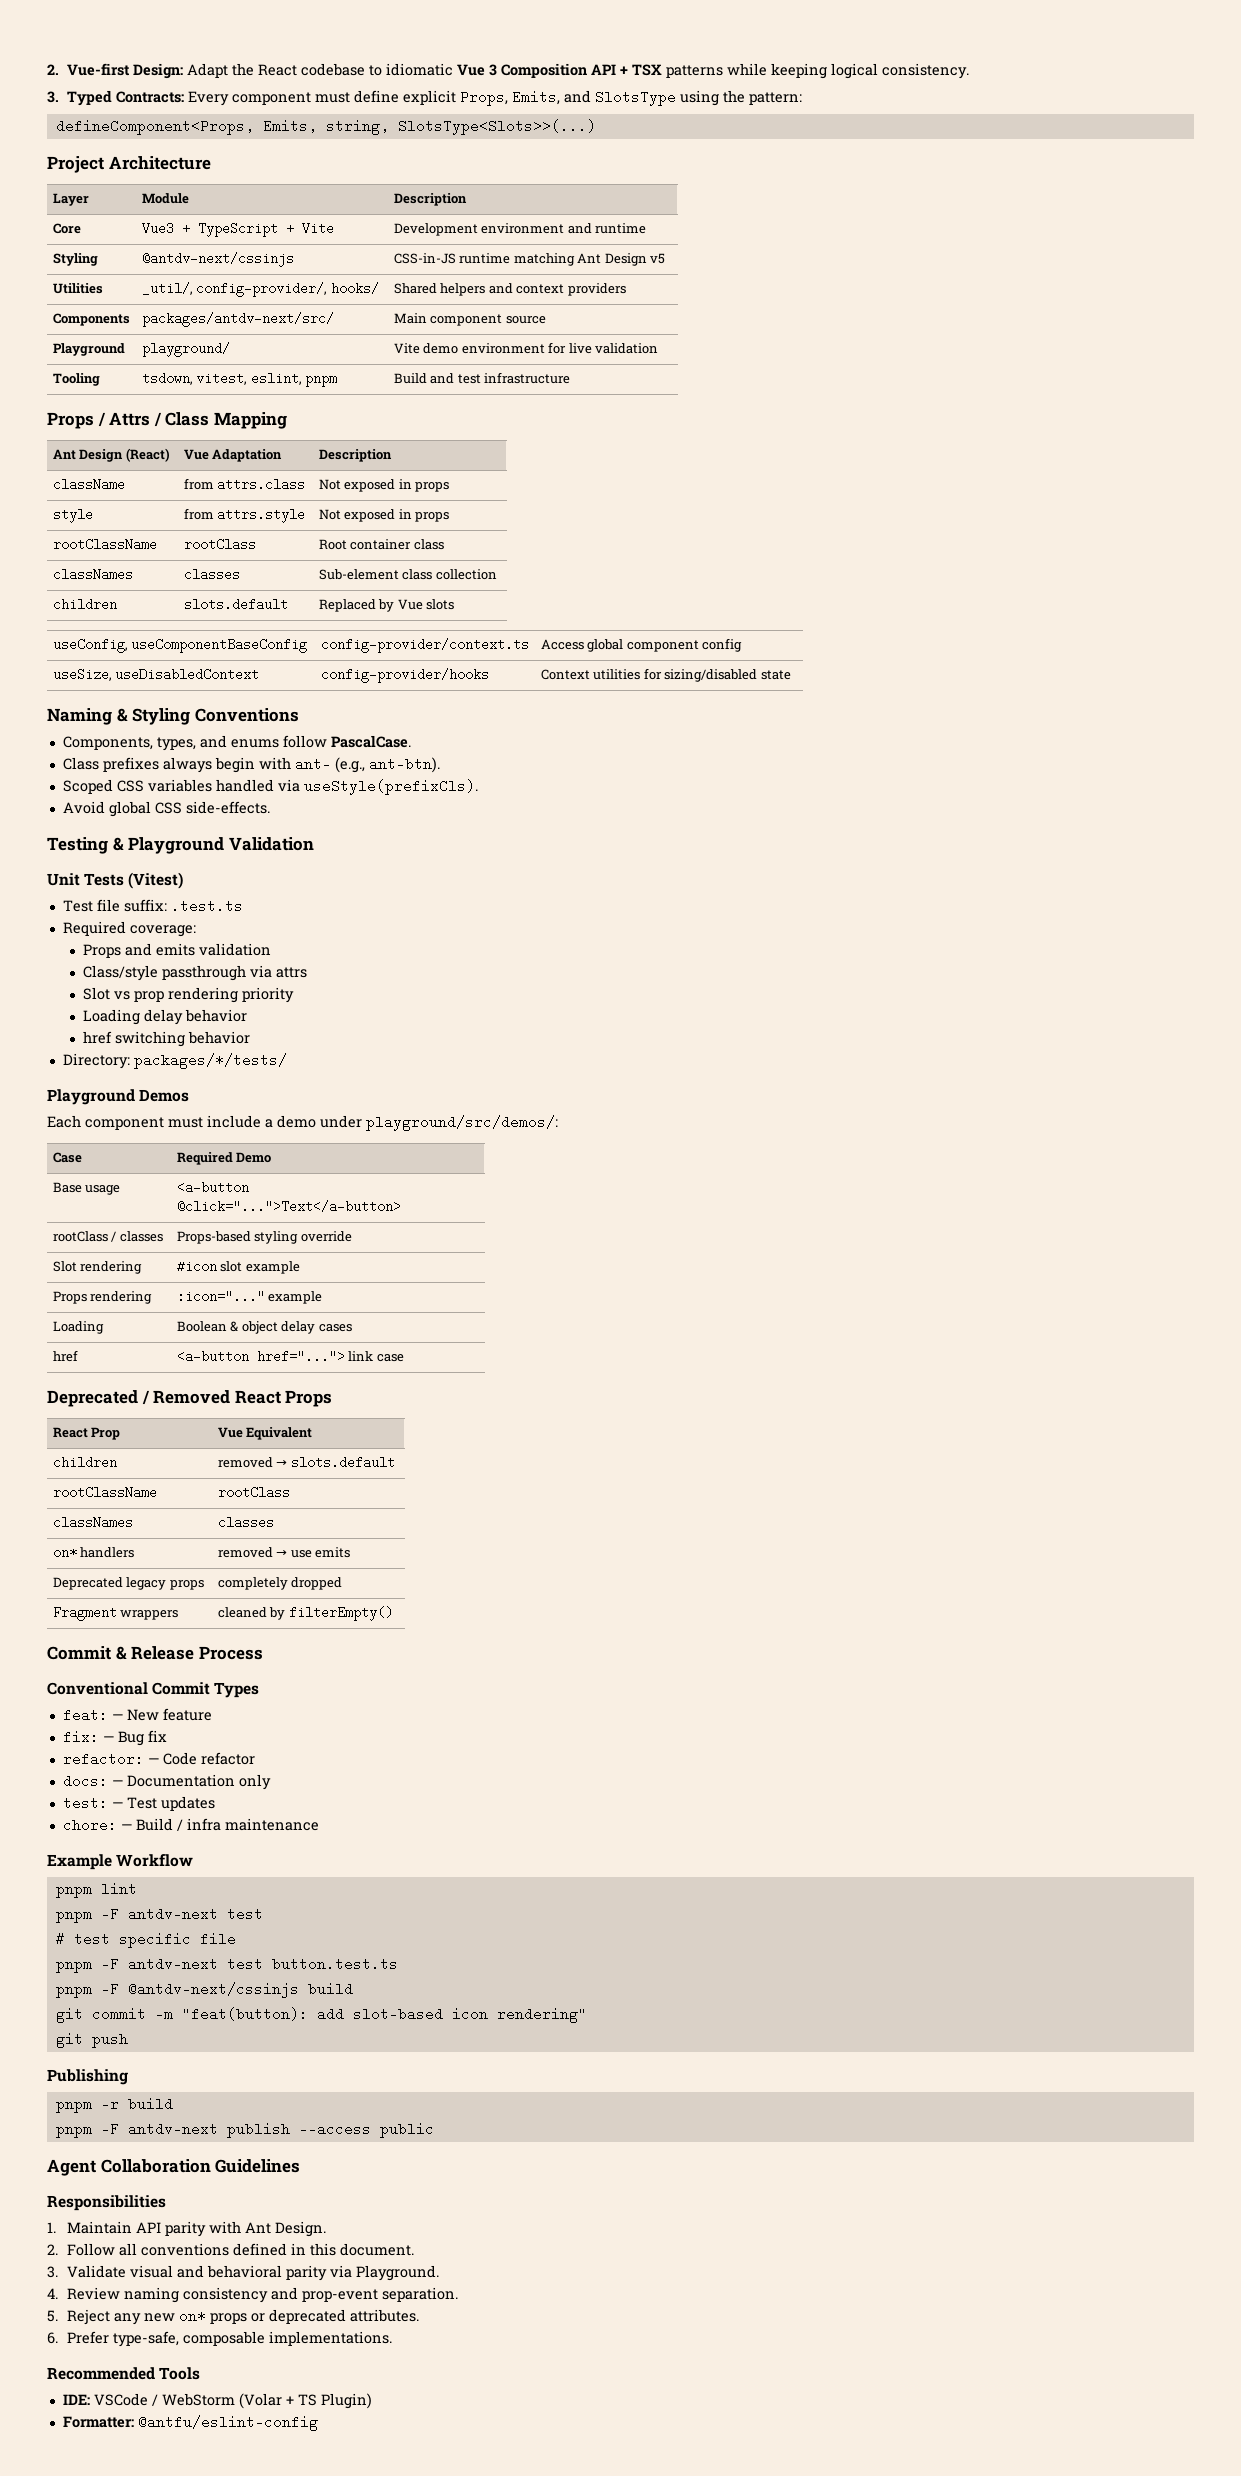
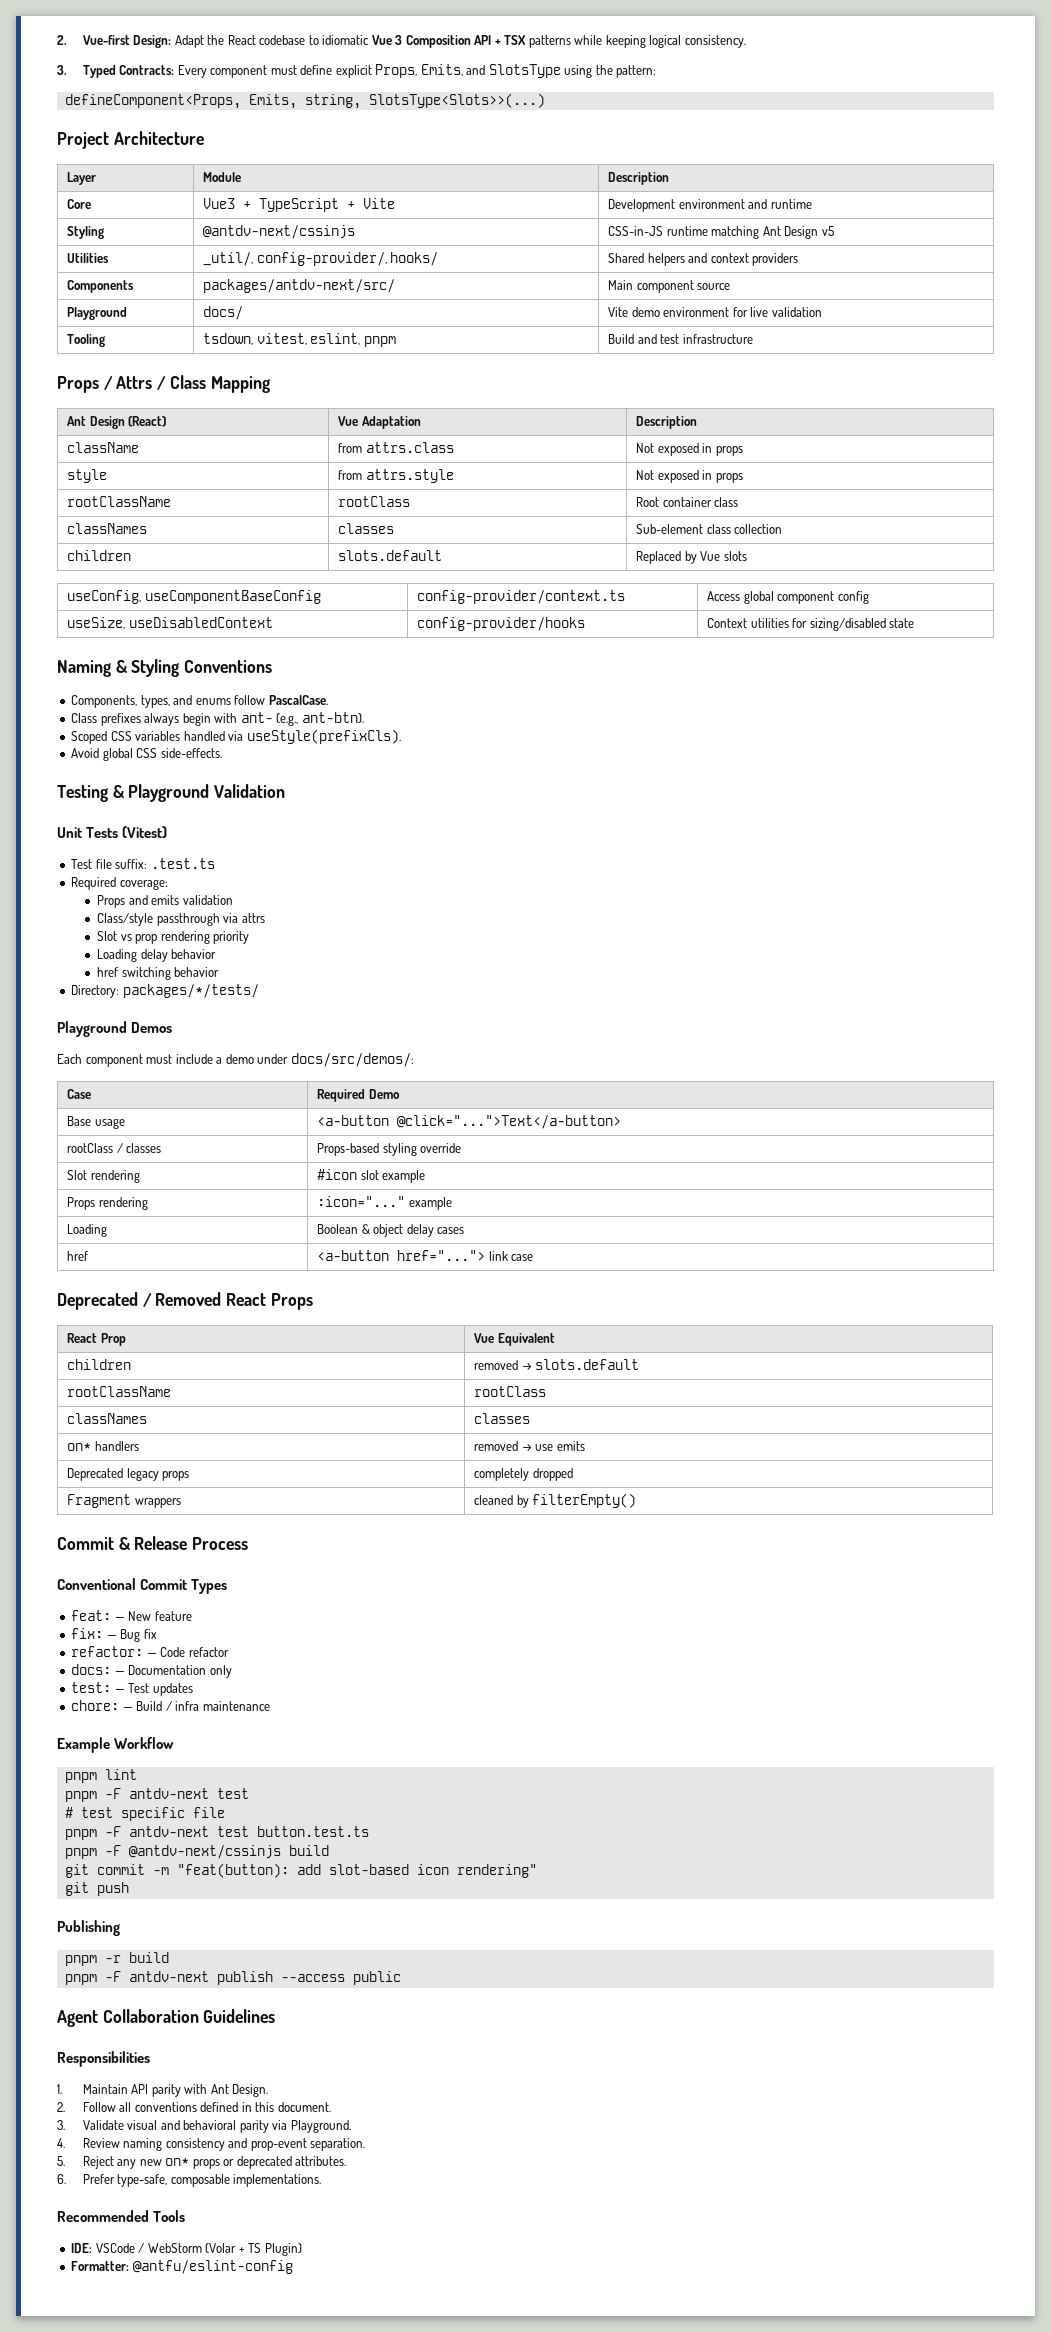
- Playground | playground/ | Vite demo environment for live validation
+ Playground | docs/ | Vite demo environment for live validation
- Each component must include a demo under playground/src/demos/:
+ Each component must include a demo under docs/src/demos/:

